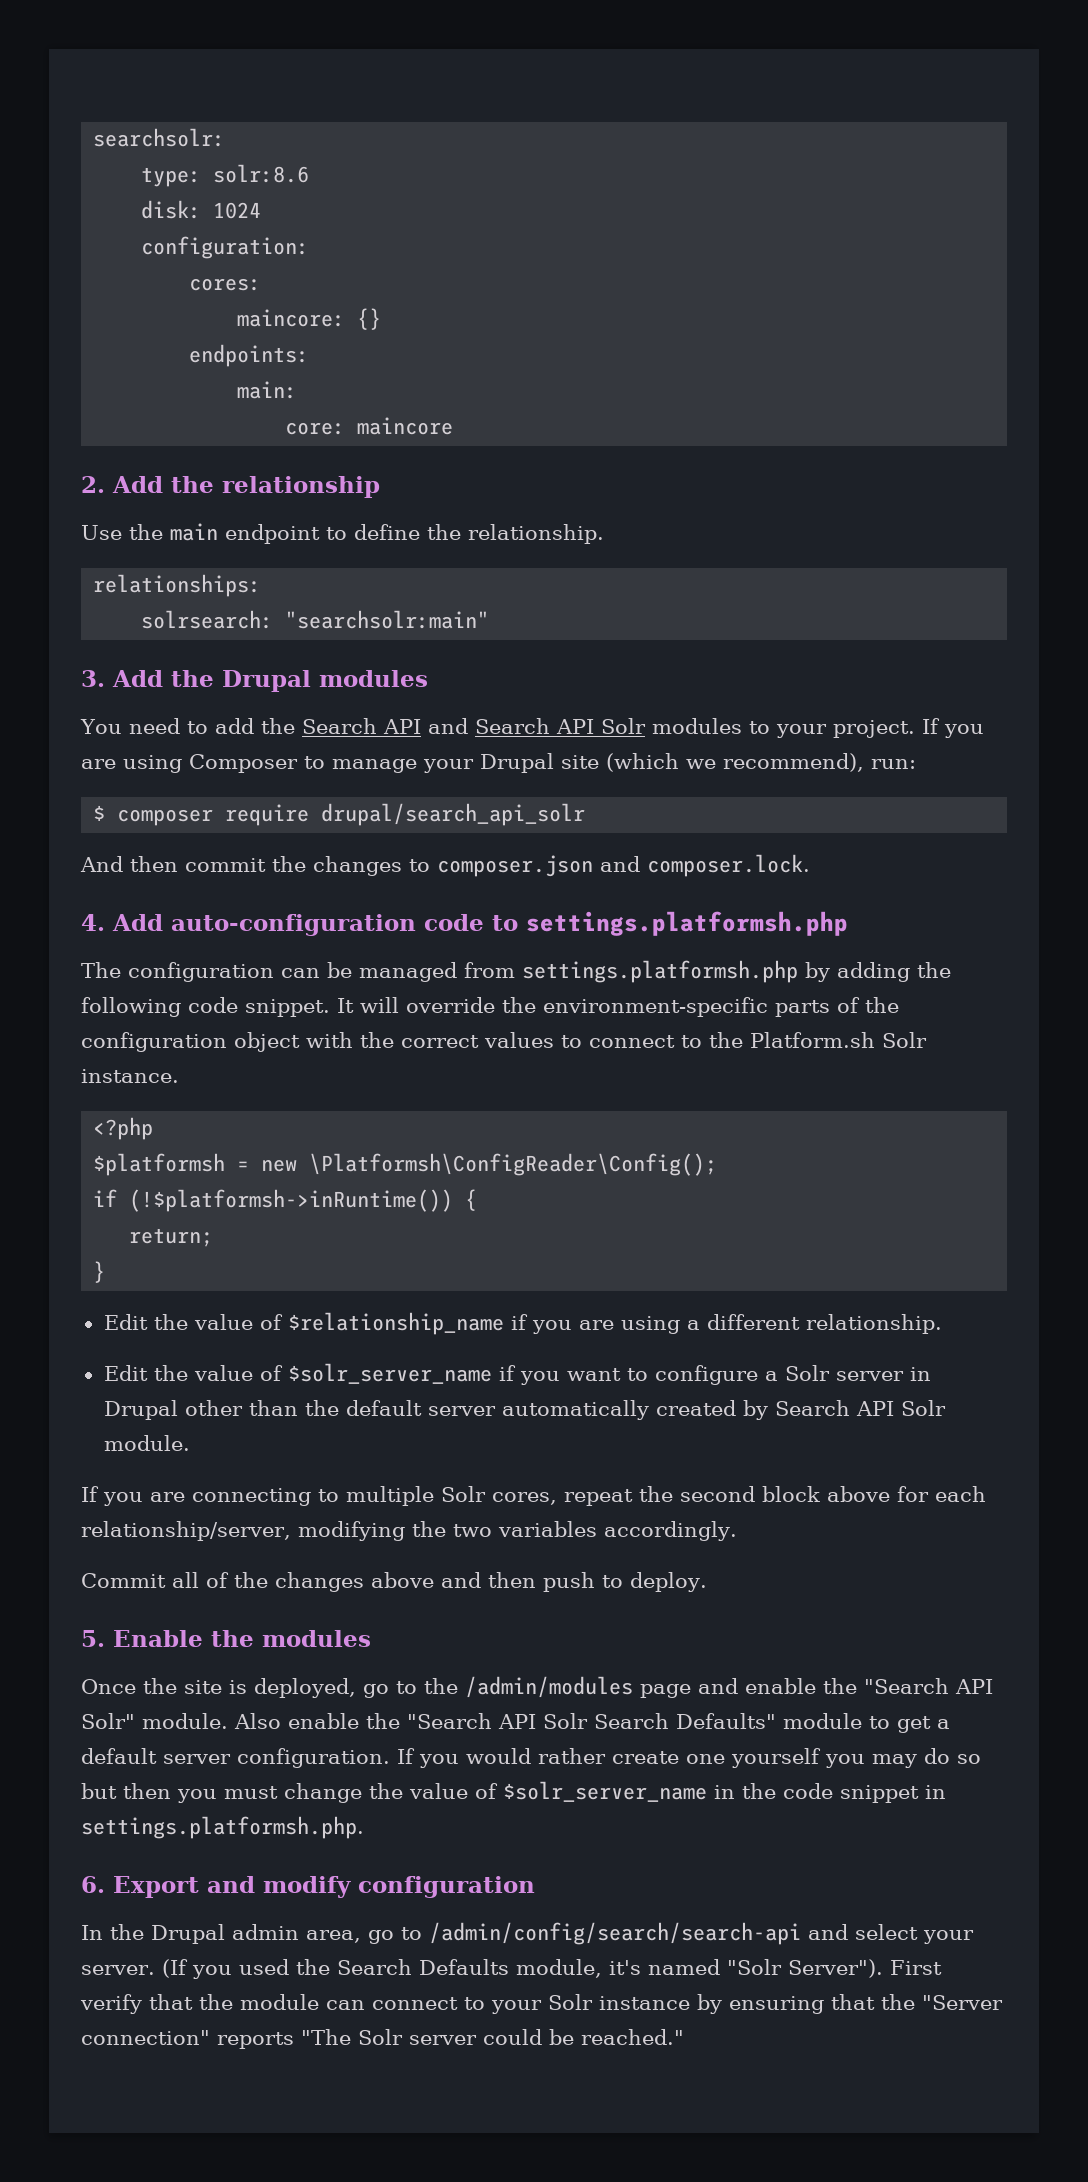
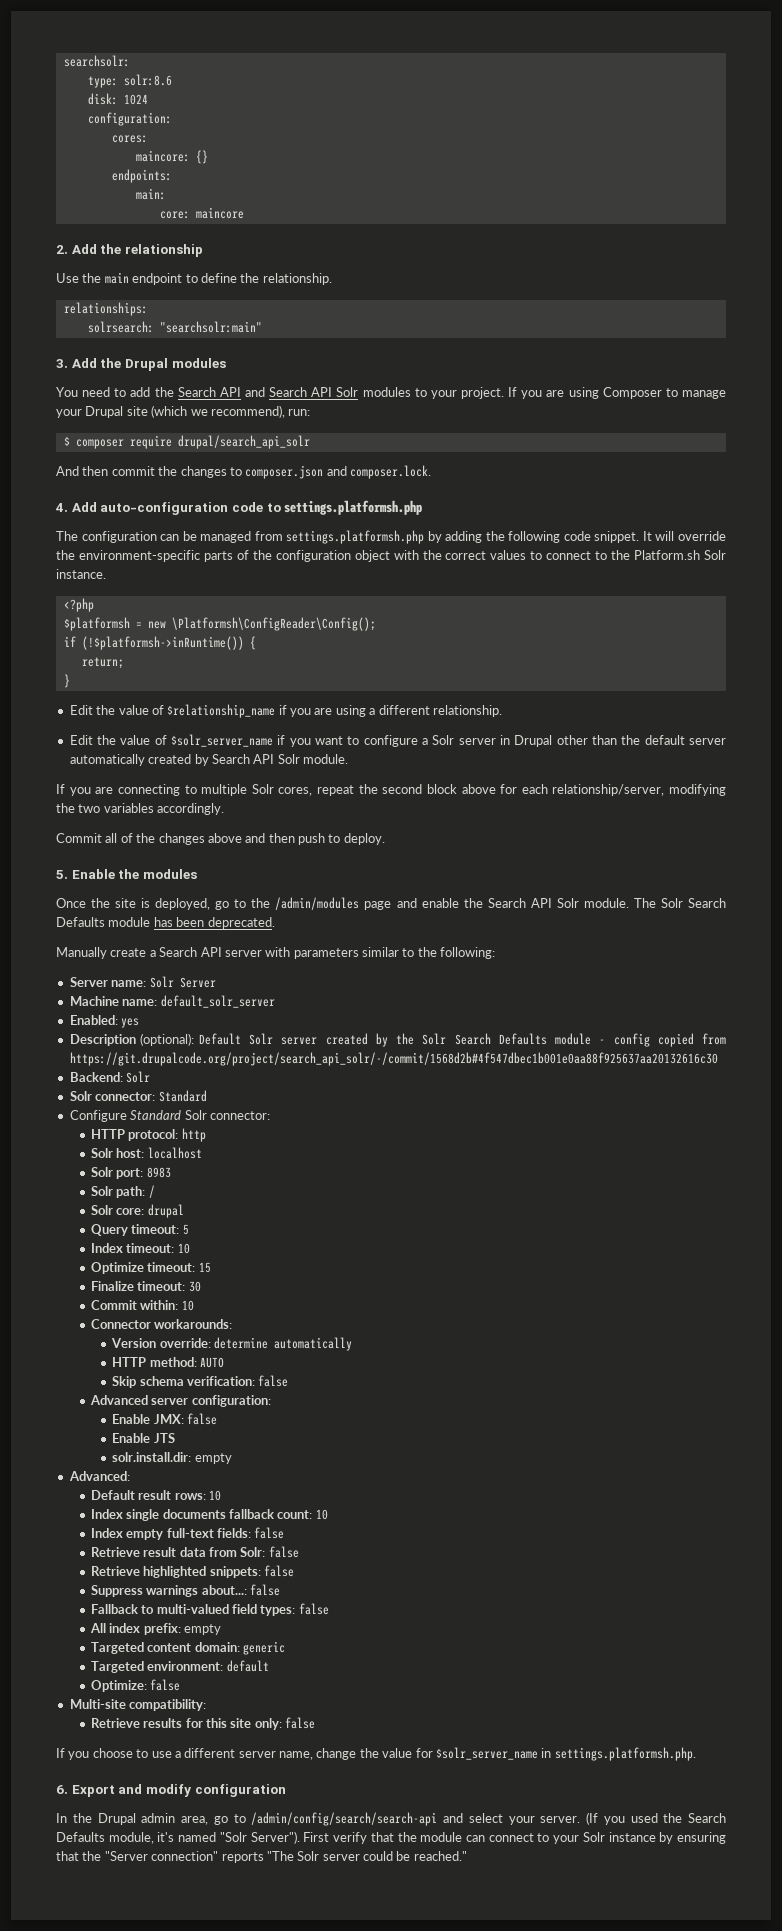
- Once the site is deployed, go to the /admin/modules page and enable the "Search API Solr" module. Also enable the "Search API Solr Search Defaults" module to get a default server configuration. If you would rather create one yourself you may do so but then you must change the value of $solr_server_name in the code snippet in settings.platformsh.php.
+ Once the site is deployed, go to the /admin/modules page and enable the Search API Solr module. The Solr Search Defaults module has been deprecated.
+ Manually create a Search API server with parameters similar to the following:
+ Server name: Solr Server
+ Machine name: default_solr_server
+ Enabled: yes
+ Description (optional): Default Solr server created by the Solr Search Defaults module - config copied from https://git.drupalcode.org/project/search_api_solr/-/commit/1568d2b#4f547dbec1b001e0aa88f925637aa20132616c30
+ Backend: Solr
+ Solr connector: Standard
+ Configure Standard Solr connector:
+ HTTP protocol: http
+ Solr host: localhost
+ Solr port: 8983
+ Solr path: /
+ Solr core: drupal
+ Query timeout: 5
+ Index timeout: 10
+ Optimize timeout: 15
+ Finalize timeout: 30
+ Commit within: 10
+ Connector workarounds:
+ Version override: determine automatically
+ HTTP method: AUTO
+ Skip schema verification: false
+ Advanced server configuration:
+ Enable JMX: false
+ Enable JTS
+ solr.install.dir: empty
+ Advanced:
+ Default result rows: 10
+ Index single documents fallback count: 10
+ Index empty full-text fields: false
+ Retrieve result data from Solr: false
+ Retrieve highlighted snippets: false
+ Suppress warnings about...: false
+ Fallback to multi-valued field types: false
+ All index prefix: empty
+ Targeted content domain: generic
+ Targeted environment: default
+ Optimize: false
+ Multi-site compatibility:
+ Retrieve results for this site only: false
+ If you choose to use a different server name, change the value for $solr_server_name in settings.platformsh.php.

